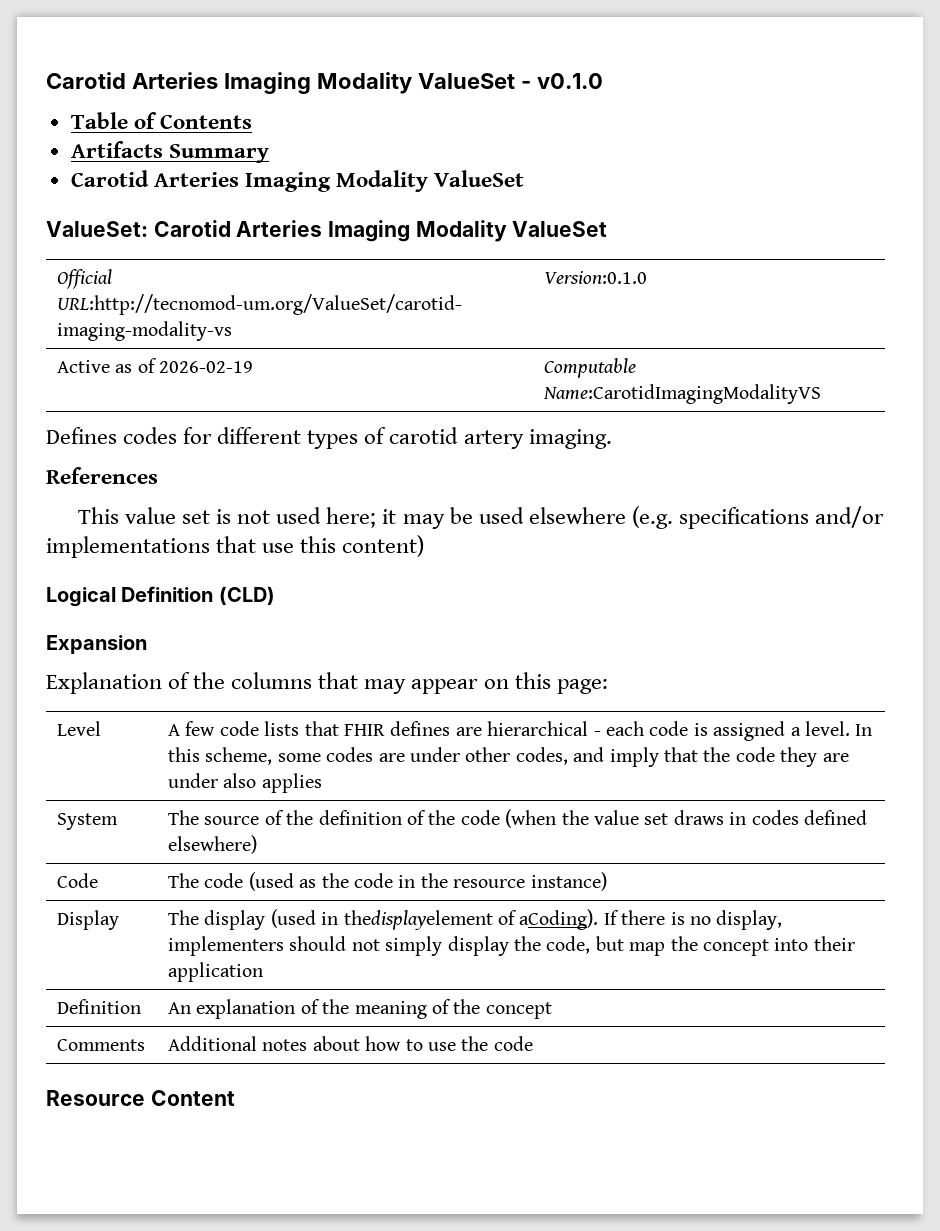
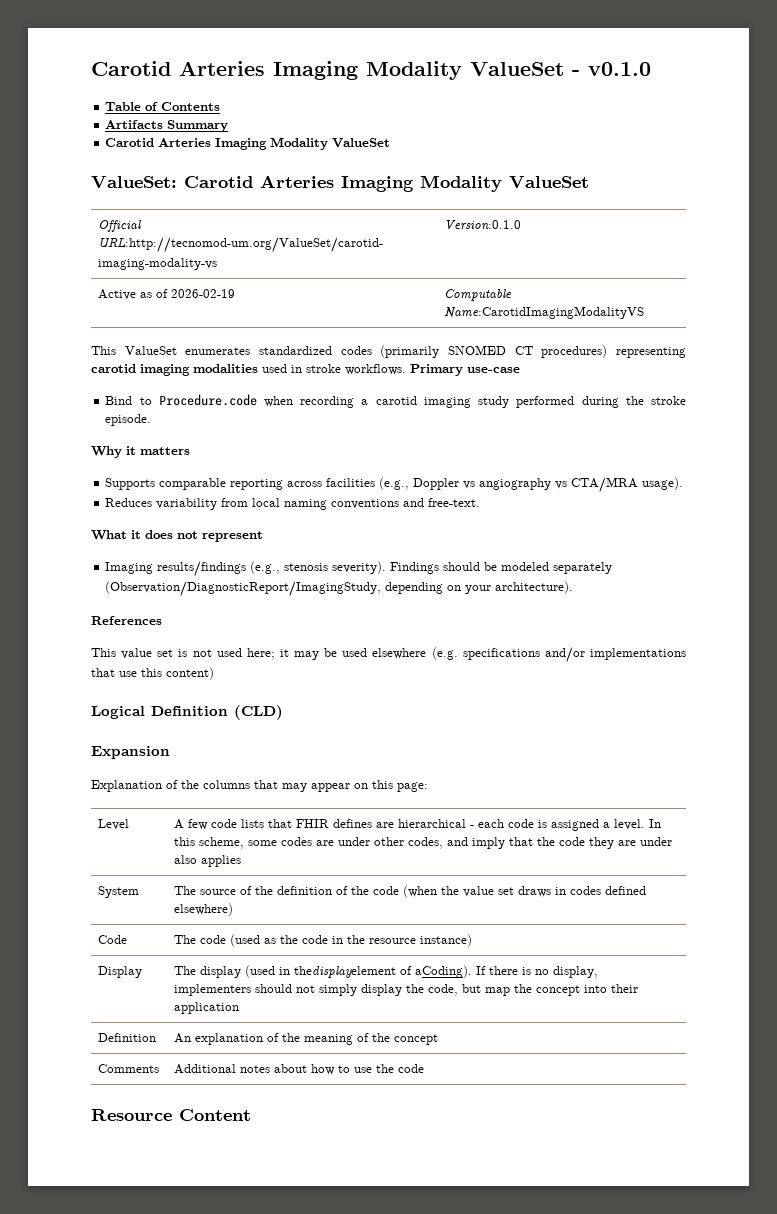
- Defines codes for different types of carotid artery imaging.
+ This ValueSet enumerates standardized codes (primarily SNOMED CT procedures) representing carotid imaging modalities used in stroke workflows. Primary use-case
+ Bind to Procedure.code when recording a carotid imaging study performed during the stroke episode.
+ Why it matters
+ Supports comparable reporting across facilities (e.g., Doppler vs angiography vs CTA/MRA usage).
+ Reduces variability from local naming conventions and free-text.
+ What it does not represent
+ Imaging results/findings (e.g., stenosis severity). Findings should be modeled separately (Observation/DiagnosticReport/ImagingStudy, depending on your architecture).

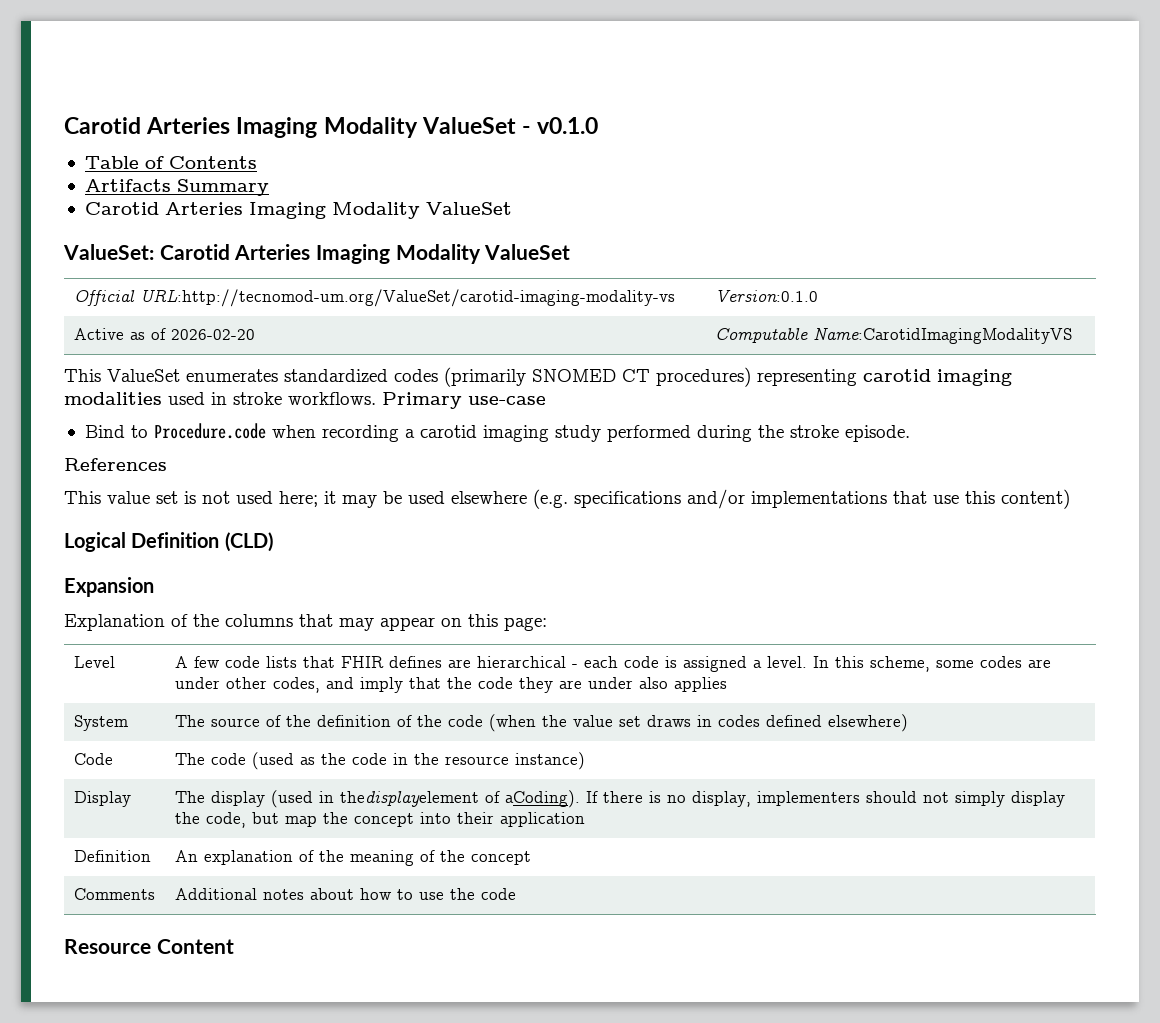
- Active as of 2026-02-19 | Computable Name:CarotidImagingModalityVS
+ Active as of 2026-02-20 | Computable Name:CarotidImagingModalityVS
- Why it matters
- Supports comparable reporting across facilities (e.g., Doppler vs angiography vs CTA/MRA usage).
- Reduces variability from local naming conventions and free-text.
- What it does not represent
- Imaging results/findings (e.g., stenosis severity). Findings should be modeled separately (Observation/DiagnosticReport/ImagingStudy, depending on your architecture).

